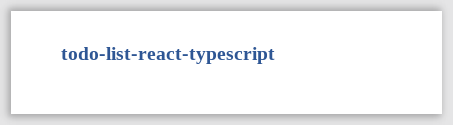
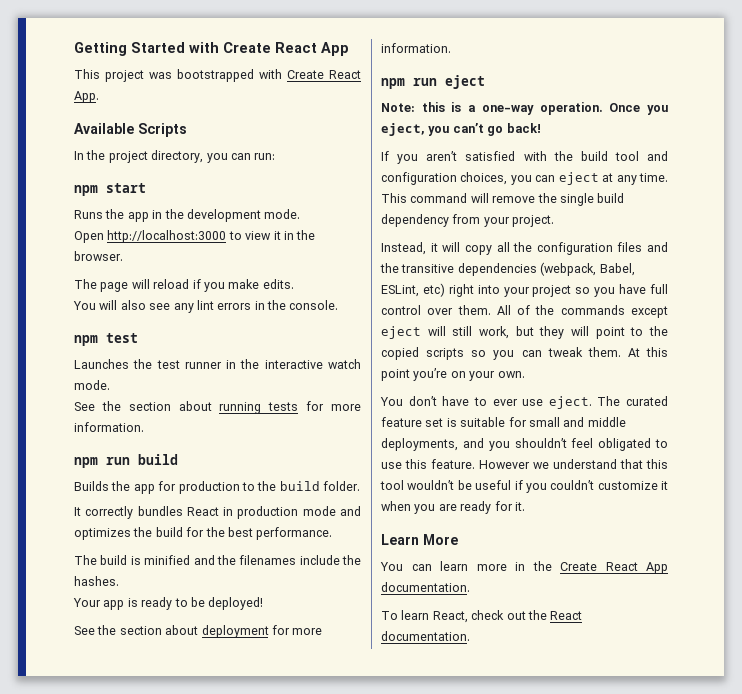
- todo-list-react-typescript
+ Getting Started with Create React App
+ This project was bootstrapped with Create React App.
+ Available Scripts
+ In the project directory, you can run:
+ npm start
+ Runs the app in the development mode.
+ Open http://localhost:3000 to view it in the browser.
+ The page will reload if you make edits.
+ You will also see any lint errors in the console.
+ npm test
+ Launches the test runner in the interactive watch mode.
+ See the section about running tests for more information.
+ npm run build
+ Builds the app for production to the build folder.
+ It correctly bundles React in production mode and optimizes the build for the best performance.
+ The build is minified and the filenames include the hashes.
+ Your app is ready to be deployed!
+ See the section about deployment for more information.
+ npm run eject
+ Note: this is a one-way operation. Once you eject, you can’t go back!
+ If you aren’t satisfied with the build tool and configuration choices, you can eject at any time. This command will remove the single build dependency from your project.
+ Instead, it will copy all the configuration files and the transitive dependencies (webpack, Babel, ESLint, etc) right into your project so you have full control over them. All of the commands except eject will still work, but they will point to the copied scripts so you can tweak them. At this point you’re on your own.
+ You don’t have to ever use eject. The curated feature set is suitable for small and middle deployments, and you shouldn’t feel obligated to use this feature. However we understand that this tool wouldn’t be useful if you couldn’t customize it when you are ready for it.
+ Learn More
+ You can learn more in the Create React App documentation.
+ To learn React, check out the React documentation.

